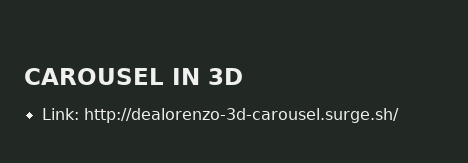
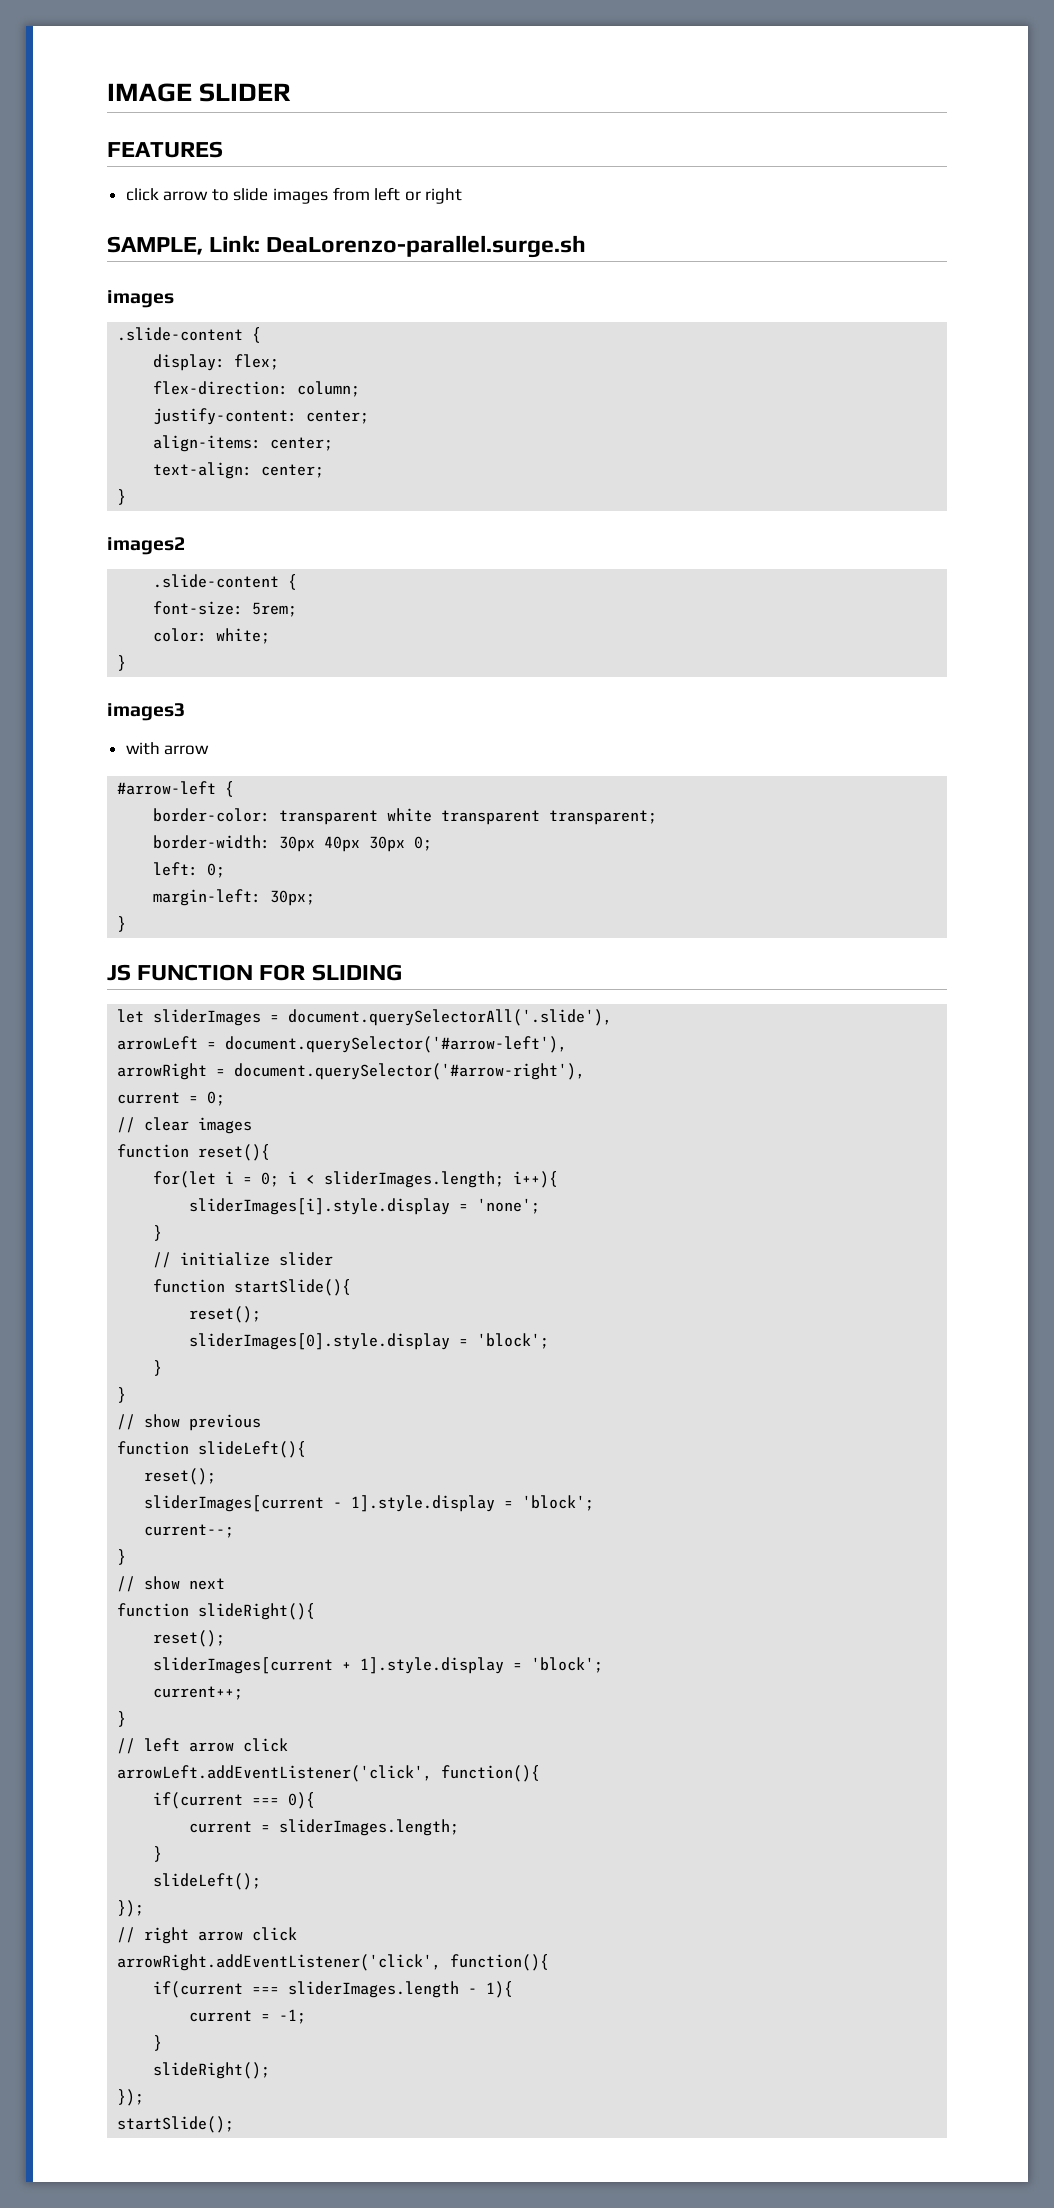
- CAROUSEL IN 3D
- Link: http://dealorenzo-3d-carousel.surge.sh/
+ IMAGE SLIDER
+ FEATURES
+ click arrow to slide images from left or right
+ SAMPLE, Link: DeaLorenzo-parallel.surge.sh
+ images
+ .slide-content {
+ display: flex;
+ flex-direction: column;
+ justify-content: center;
+ align-items: center;
+ text-align: center;
+ }
+ images2
+ .slide-content {
+ font-size: 5rem;
+ color: white;
+ }
+ images3
+ with arrow
+ #arrow-left {
+ border-color: transparent white transparent transparent;
+ border-width: 30px 40px 30px 0;
+ left: 0;
+ margin-left: 30px;
+ }
+ JS FUNCTION FOR SLIDING
+ let sliderImages = document.querySelectorAll('.slide'),
+ arrowLeft = document.querySelector('#arrow-left'),
+ arrowRight = document.querySelector('#arrow-right'),
+ current = 0;
+ // clear images
+ function reset(){
+ for(let i = 0; i < sliderImages.length; i++){
+ sliderImages[i].style.display = 'none';
+ }
+ // initialize slider
+ function startSlide(){
+ reset();
+ sliderImages[0].style.display = 'block';
+ }
+ }
+ // show previous
+ function slideLeft(){
+ reset();
+ sliderImages[current - 1].style.display = 'block';
+ current--;
+ }
+ // show next
+ function slideRight(){
+ reset();
+ sliderImages[current + 1].style.display = 'block';
+ current++;
+ }
+ // left arrow click
+ arrowLeft.addEventListener('click', function(){
+ if(current === 0){
+ current = sliderImages.length;
+ }
+ slideLeft();
+ });
+ // right arrow click
+ arrowRight.addEventListener('click', function(){
+ if(current === sliderImages.length - 1){
+ current = -1;
+ }
+ slideRight();
+ });
+ startSlide();

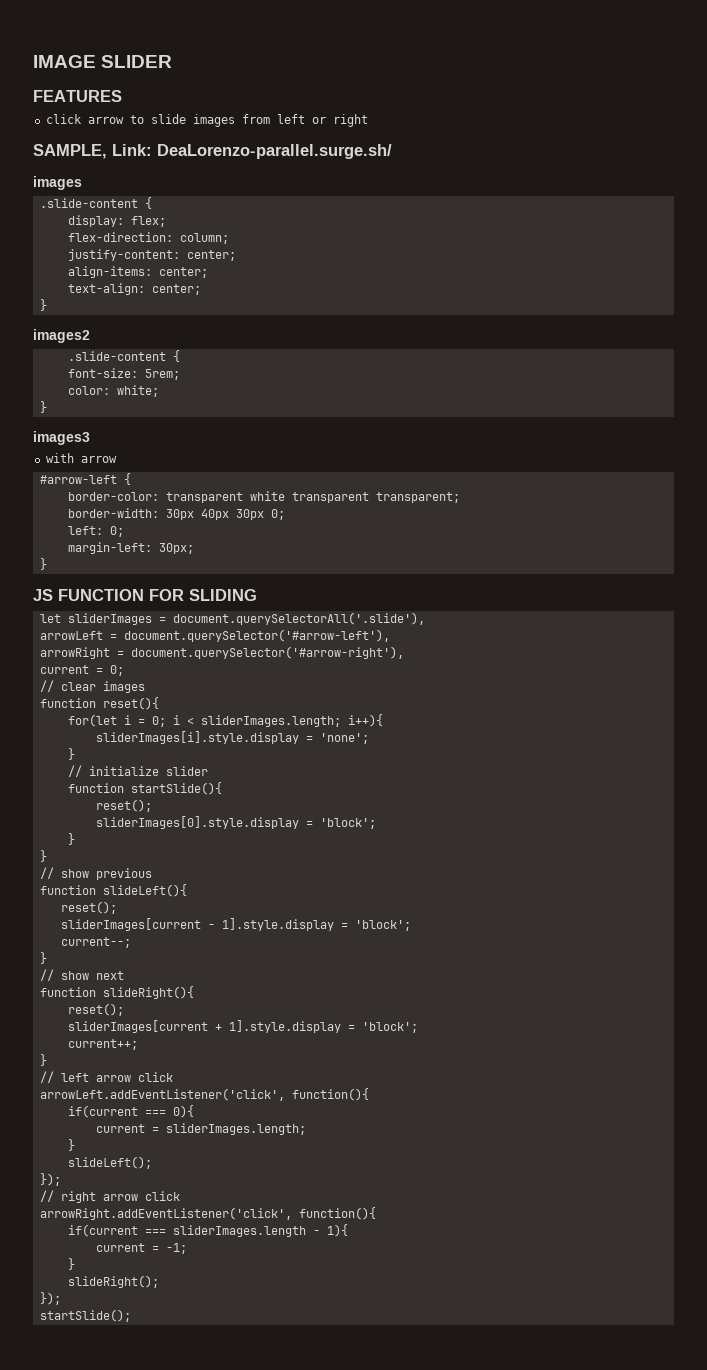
- SAMPLE, Link: DeaLorenzo-parallel.surge.sh
+ SAMPLE, Link: DeaLorenzo-parallel.surge.sh/

